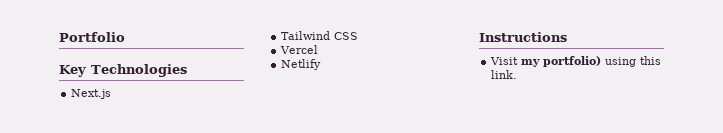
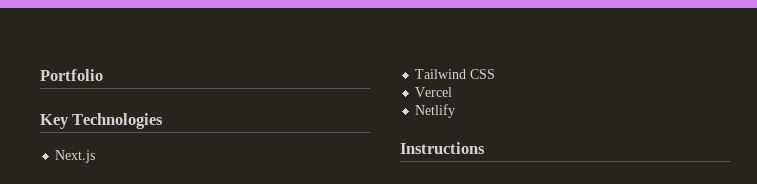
- Visit my portfolio) using this link.

